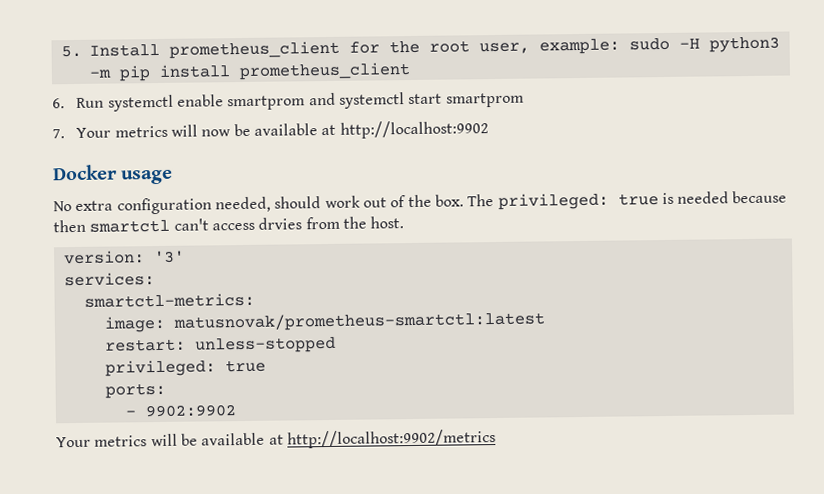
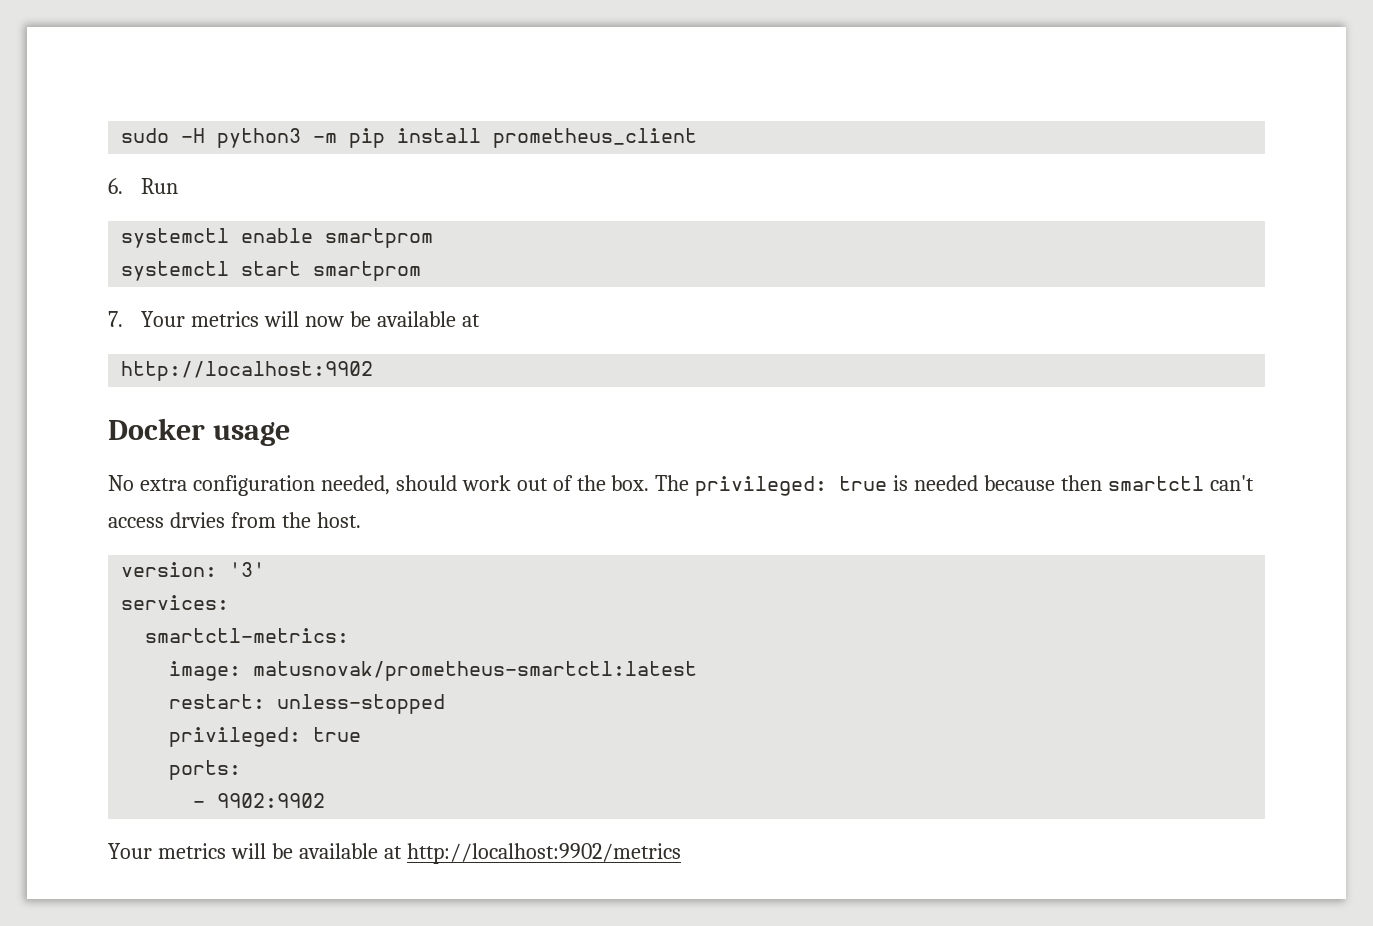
- 5. Install prometheus_client for the root user, example: sudo -H python3 -m pip install prometheus_client
+ sudo -H python3 -m pip install prometheus_client
- 6. Run systemctl enable smartprom and systemctl start smartprom
+ 6. Run
+ systemctl enable smartprom
+ systemctl start smartprom
- 7. Your metrics will now be available at http://localhost:9902
+ 7. Your metrics will now be available at
+ http://localhost:9902

